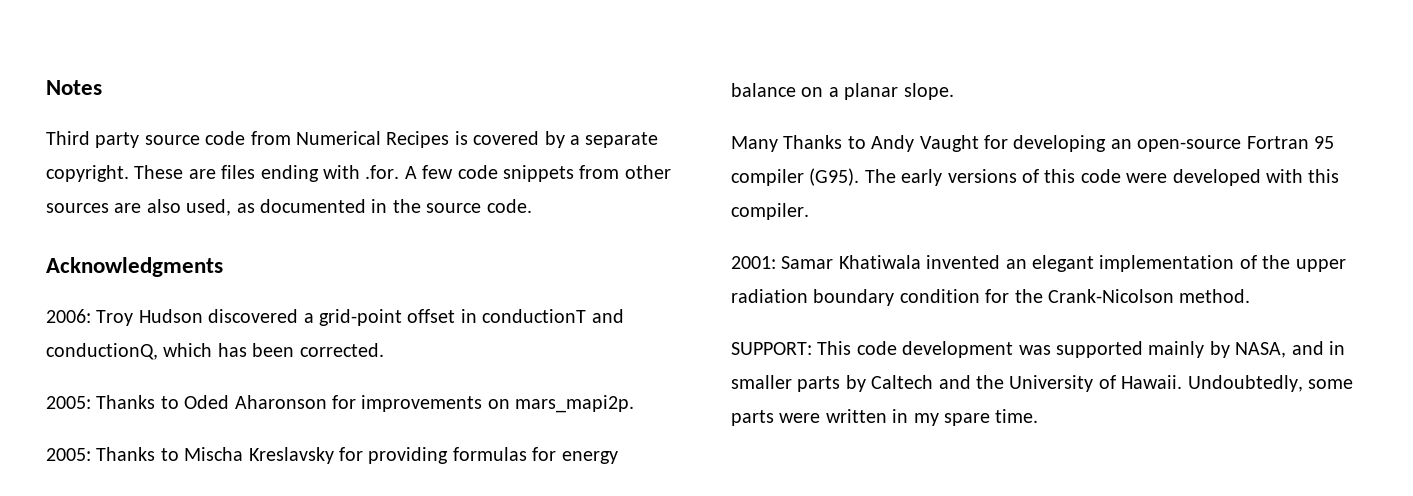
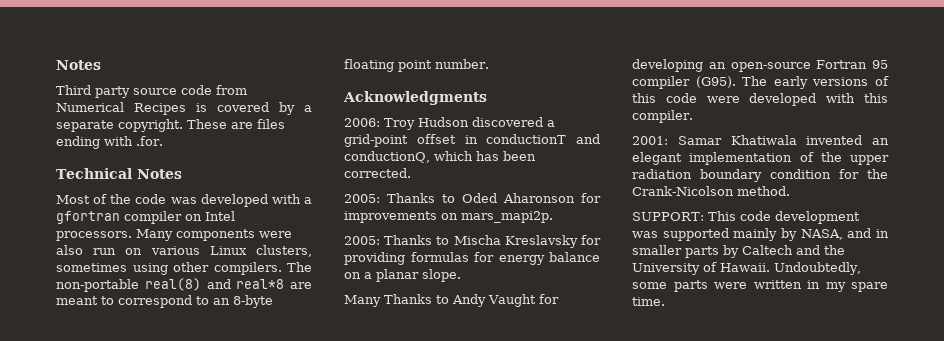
- These are files ending with .for. A few code snippets from other sources are also used, as documented in the source code.
+ These are files ending with .for.
+ Technical Notes
+ Most of the code was developed with a gfortran compiler on Intel processors. Many components were also run on various Linux clusters, sometimes using other compilers. The non-portable real(8) and real*8 are meant to correspond to an 8-byte floating point number.

